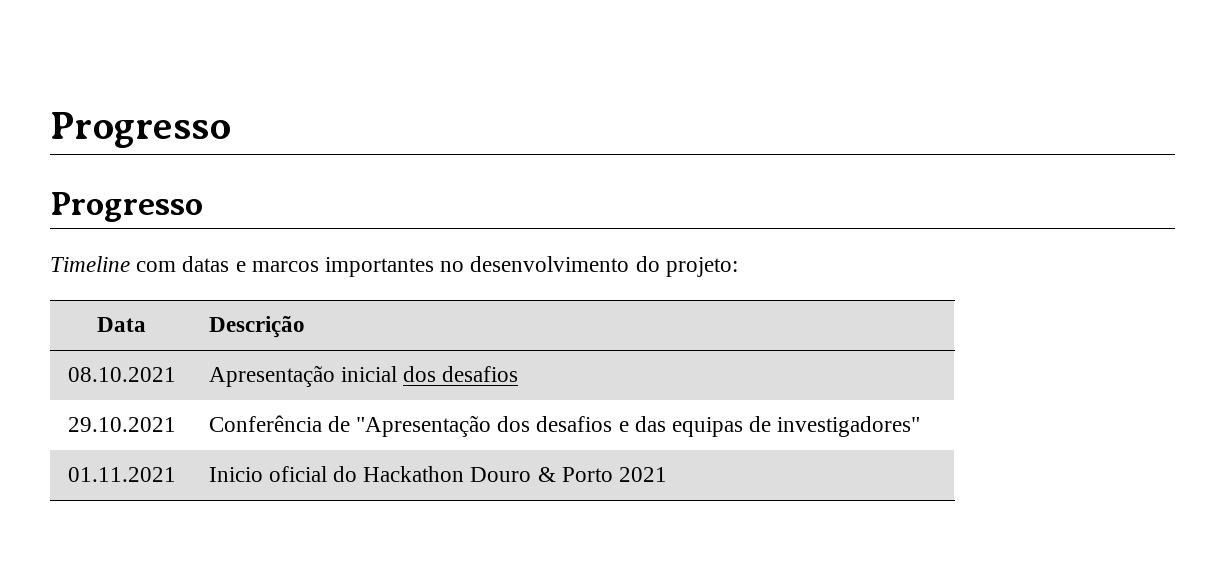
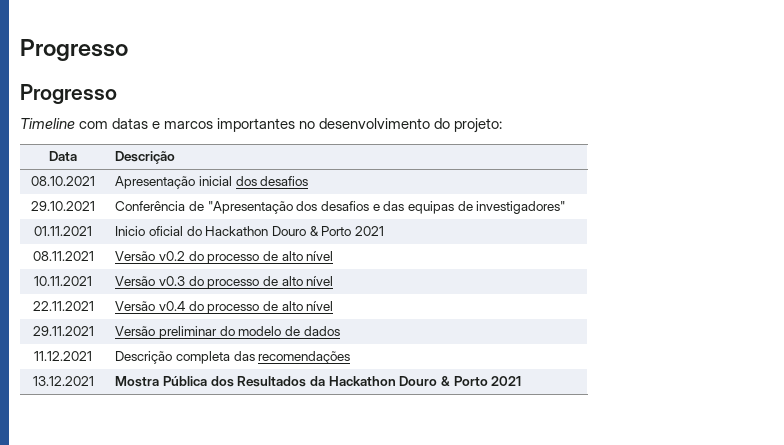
+ 08.11.2021 | Versão v0.2 do processo de alto nível
+ 10.11.2021 | Versão v0.3 do processo de alto nível
+ 22.11.2021 | Versão v0.4 do processo de alto nível
+ 29.11.2021 | Versão preliminar do modelo de dados
+ 11.12.2021 | Descrição completa das recomendações
+ 13.12.2021 | Mostra Pública dos Resultados da Hackathon Douro & Porto 2021

